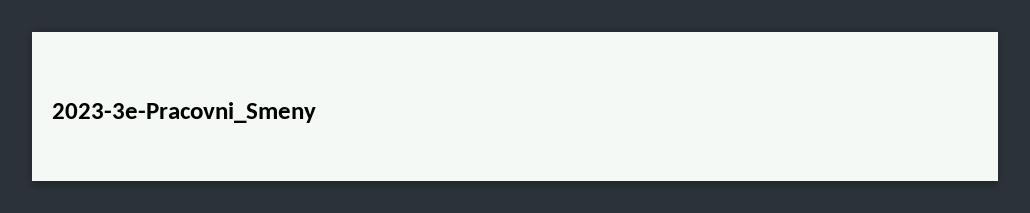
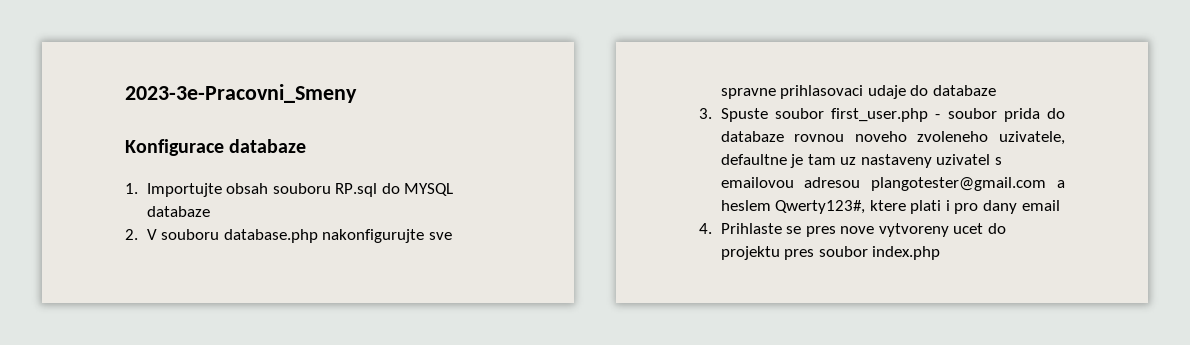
+ Konfigurace databaze
+ 1. Importujte obsah souboru RP.sql do MYSQL databaze
+ 2. V souboru database.php nakonfigurujte sve spravne prihlasovaci udaje do databaze
+ 3. Spuste soubor first_user.php - soubor prida do databaze rovnou noveho zvoleneho uzivatele, defaultne je tam uz nastaveny uzivatel s emailovou adresou plangotester@gmail.com a heslem Qwerty123#, ktere plati i pro dany email
+ 4. Prihlaste se pres nove vytvoreny ucet do projektu pres soubor index.php

